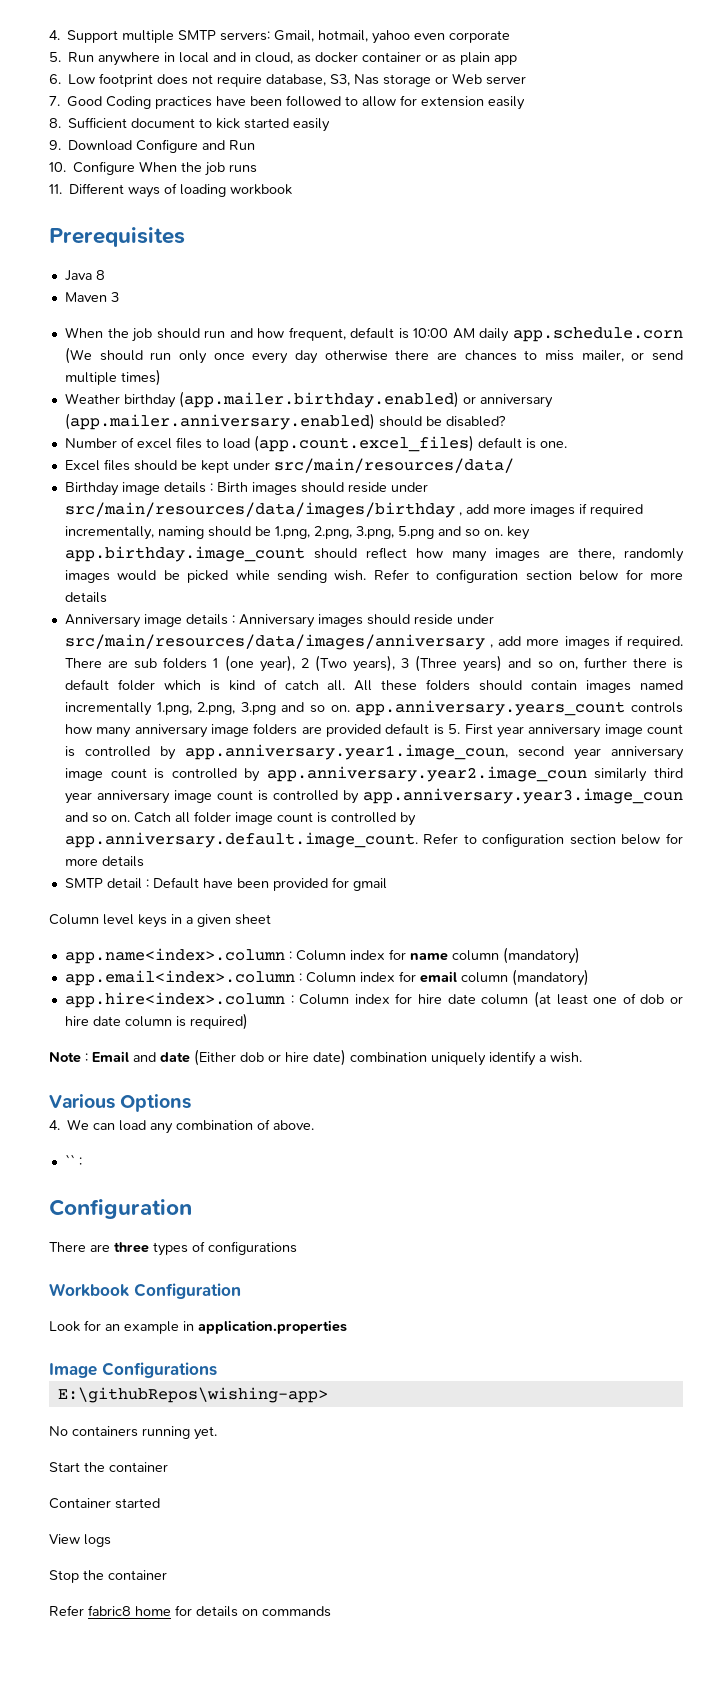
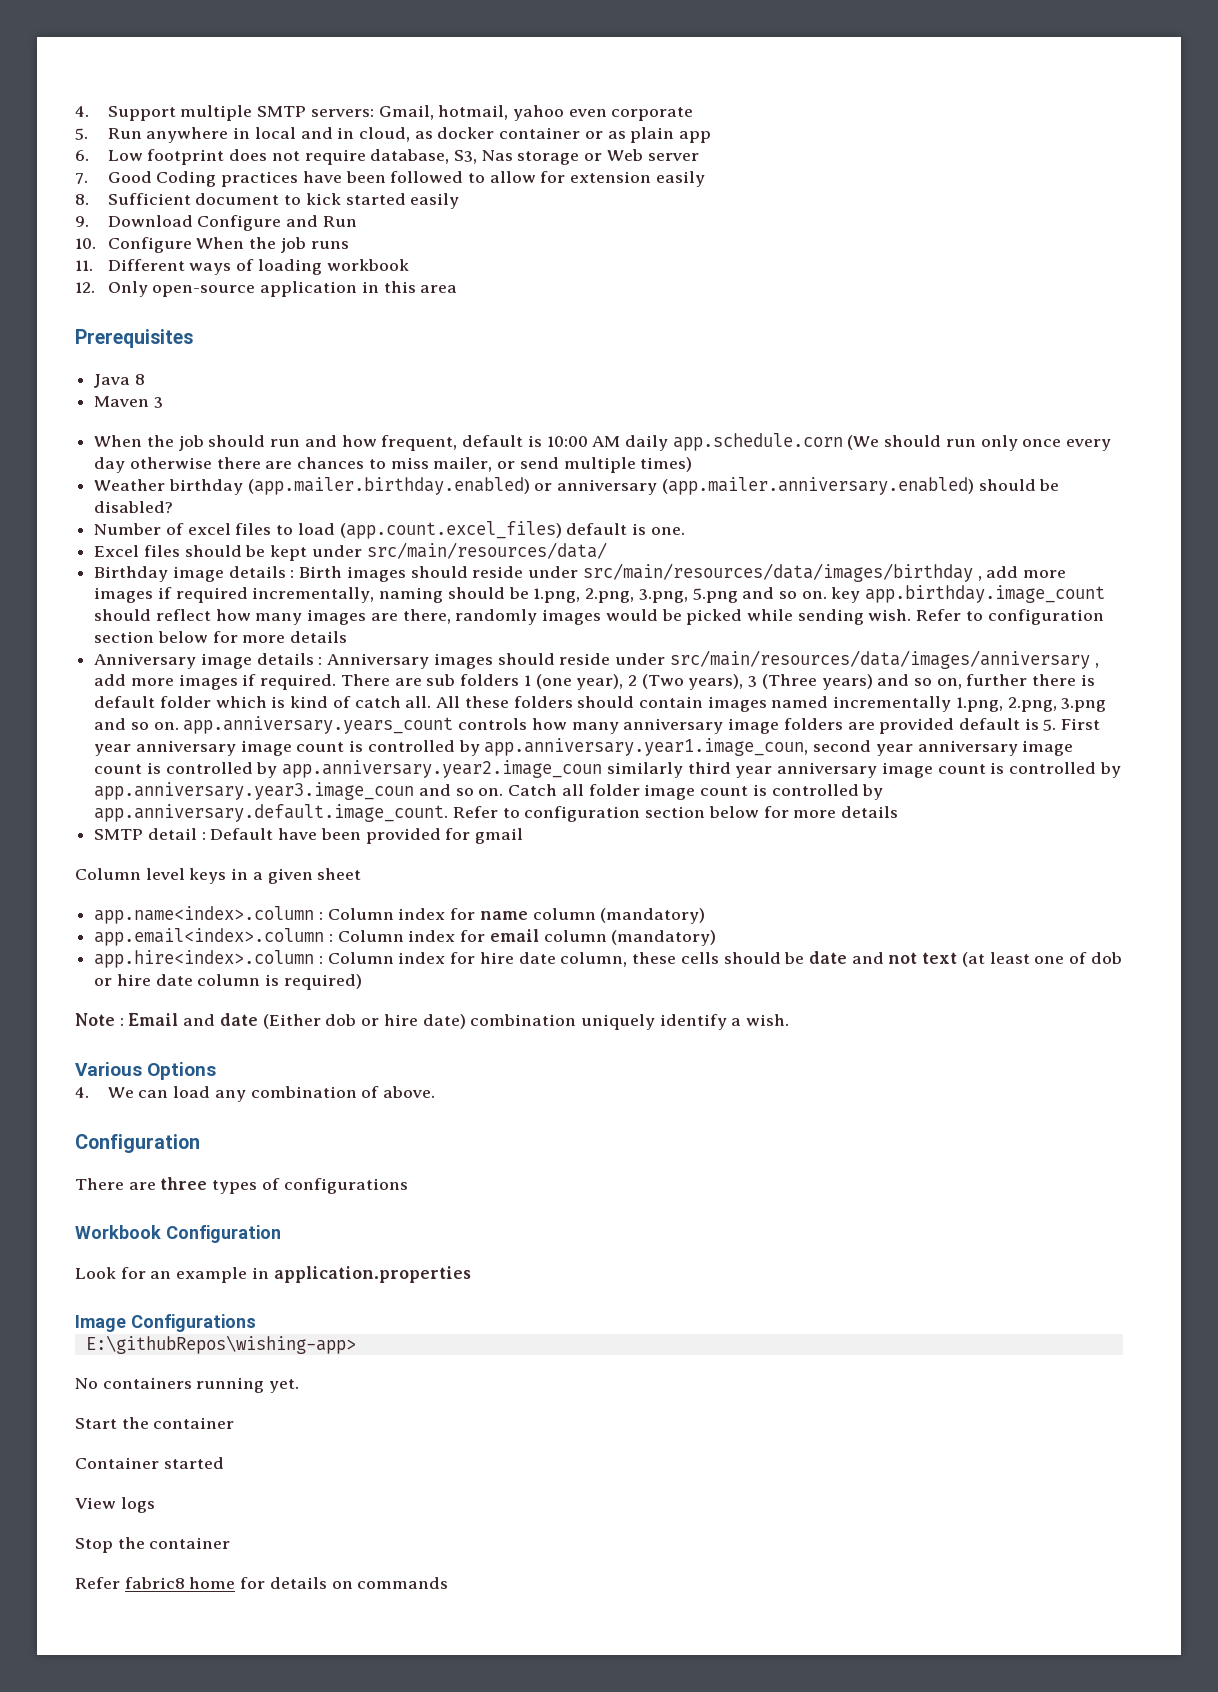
+ 12. Only open-source application in this area
- app.hire<index>.column : Column index for hire date column (at least one of dob or hire date column is required)
+ app.hire<index>.column : Column index for hire date column, these cells should be date and not text (at least one of dob or hire date column is required)
- `` :

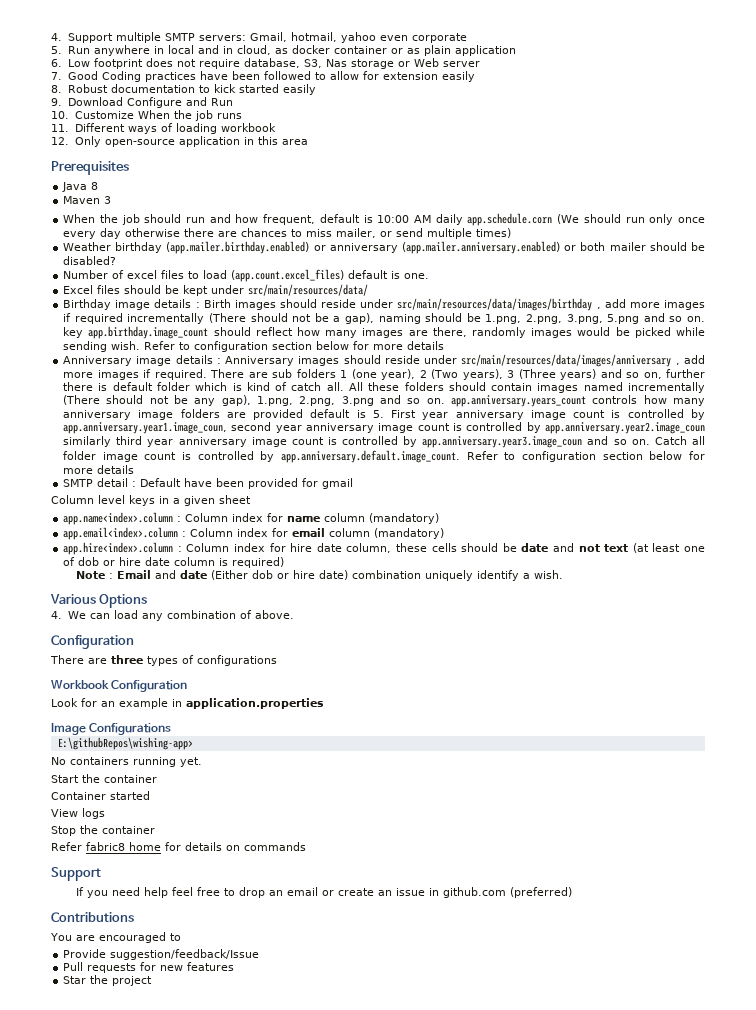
- 5. Run anywhere in local and in cloud, as docker container or as plain app
+ 5. Run anywhere in local and in cloud, as docker container or as plain application
- 8. Sufficient document to kick started easily
+ 8. Robust documentation to kick started easily
- 10. Configure When the job runs
+ 10. Customize When the job runs
- Weather birthday (app.mailer.birthday.enabled) or anniversary (app.mailer.anniversary.enabled) should be disabled?
+ Weather birthday (app.mailer.birthday.enabled) or anniversary (app.mailer.anniversary.enabled) or both mailer should be disabled?
- Birthday image details : Birth images should reside under src/main/resources/data/images/birthday , add more images if required incrementally, naming should be 1.png, 2.png, 3.png, 5.png and so on. key app.birthday.image_count should reflect how many images are there, randomly images would be picked while sending wish.
+ Birthday image details : Birth images should reside under src/main/resources/data/images/birthday , add more images if required incrementally (There should not be a gap), naming should be 1.png, 2.png, 3.png, 5.png and so on. key app.birthday.image_count should reflect how many images are there, randomly images would be picked while sending wish.
- All these folders should contain images named incrementally 1.png, 2.png, 3.png and so on. app.anniversary.years_count controls how many anniversary image folders are provided default is 5. First year anniversary image count is controlled by app.anniversary.year1.image_coun, second year anniversary image count is controlled by app.anniversary.year2.image_coun similarly third year anniversary image count is controlled by app.anniversary.year3.image_coun and so on.
+ All these folders should contain images named incrementally (There should not be any gap), 1.png, 2.png, 3.png and so on. app.anniversary.years_count controls how many anniversary image folders are provided default is 5. First year anniversary image count is controlled by app.anniversary.year1.image_coun, second year anniversary image count is controlled by app.anniversary.year2.image_coun similarly third year anniversary image count is controlled by app.anniversary.year3.image_coun and so on.
  Refer fabric8 home for details on commands
+ Support
+ If you need help feel free to drop an email or create an issue in github.com (preferred)
+ Contributions
+ You are encouraged to
+ Provide suggestion/feedback/Issue
+ Pull requests for new features
+ Star the project

